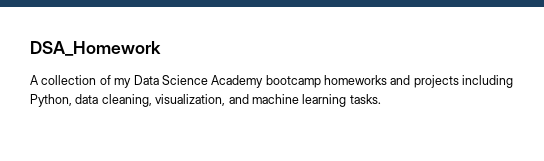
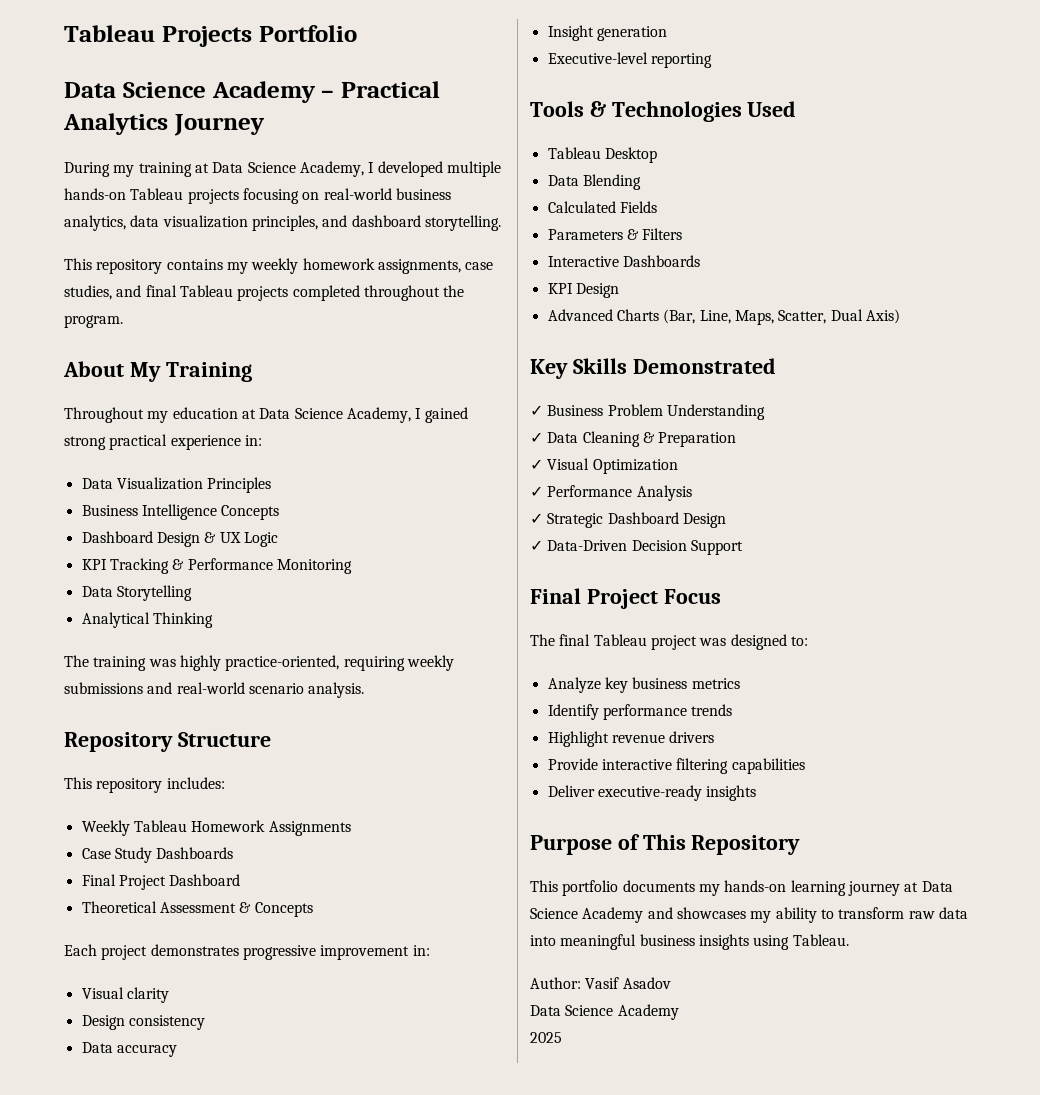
- DSA_Homework
- A collection of my Data Science Academy bootcamp homeworks and projects including Python, data cleaning, visualization, and machine learning tasks.
+ Tableau Projects Portfolio
+ Data Science Academy – Practical Analytics Journey
+ During my training at Data Science Academy, I developed multiple hands-on Tableau projects focusing on real-world business analytics, data visualization principles, and dashboard storytelling.
+ This repository contains my weekly homework assignments, case studies, and final Tableau projects completed throughout the program.
+ About My Training
+ Throughout my education at Data Science Academy, I gained strong practical experience in:
+ Data Visualization Principles
+ Business Intelligence Concepts
+ Dashboard Design & UX Logic
+ KPI Tracking & Performance Monitoring
+ Data Storytelling
+ Analytical Thinking
+ The training was highly practice-oriented, requiring weekly submissions and real-world scenario analysis.
+ Repository Structure
+ This repository includes:
+ Weekly Tableau Homework Assignments
+ Case Study Dashboards
+ Final Project Dashboard
+ Theoretical Assessment & Concepts
+ Each project demonstrates progressive improvement in:
+ Visual clarity
+ Design consistency
+ Data accuracy
+ Insight generation
+ Executive-level reporting
+ Tools & Technologies Used
+ Tableau Desktop
+ Data Blending
+ Calculated Fields
+ Parameters & Filters
+ Interactive Dashboards
+ KPI Design
+ Advanced Charts (Bar, Line, Maps, Scatter, Dual Axis)
+ Key Skills Demonstrated
+ ✓ Business Problem Understanding
+ ✓ Data Cleaning & Preparation
+ ✓ Visual Optimization
+ ✓ Performance Analysis
+ ✓ Strategic Dashboard Design
+ ✓ Data-Driven Decision Support
+ Final Project Focus
+ The final Tableau project was designed to:
+ Analyze key business metrics
+ Identify performance trends
+ Highlight revenue drivers
+ Provide interactive filtering capabilities
+ Deliver executive-ready insights
+ Purpose of This Repository
+ This portfolio documents my hands-on learning journey at Data Science Academy and showcases my ability to transform raw data into meaningful business insights using Tableau.
+ Author: Vasif Asadov
+ Data Science Academy
+ 2025

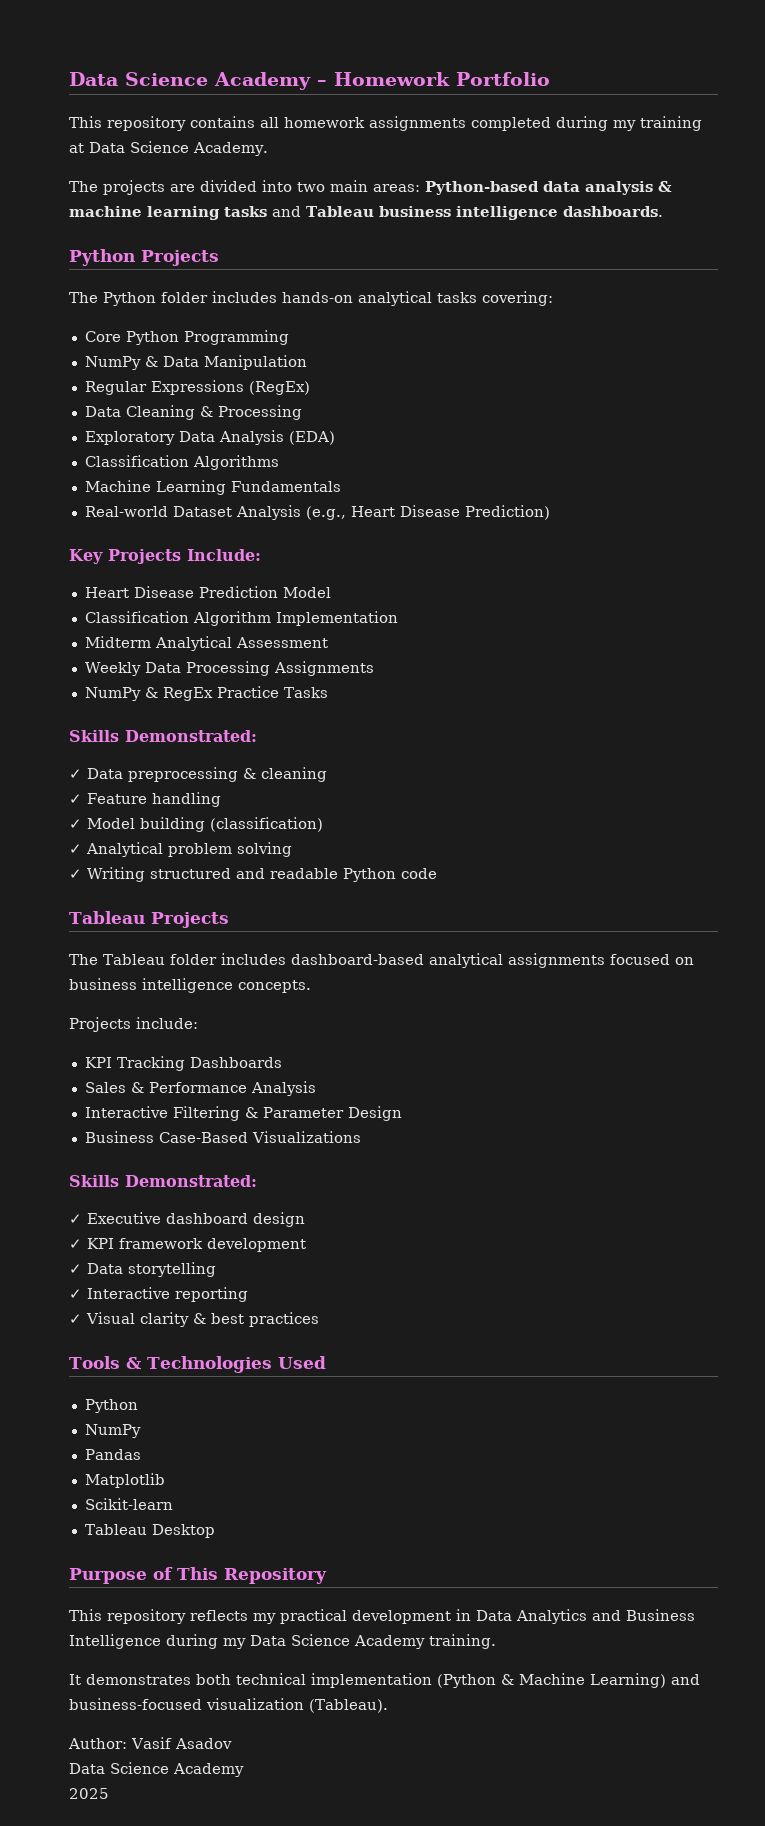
- Tableau Projects Portfolio
- Data Science Academy – Practical Analytics Journey
- During my training at Data Science Academy, I developed multiple hands-on Tableau projects focusing on real-world business analytics, data visualization principles, and dashboard storytelling.
- This repository contains my weekly homework assignments, case studies, and final Tableau projects completed throughout the program.
- About My Training
- Throughout my education at Data Science Academy, I gained strong practical experience in:
- Data Visualization Principles
- Business Intelligence Concepts
- Dashboard Design & UX Logic
- KPI Tracking & Performance Monitoring
- Data Storytelling
- Analytical Thinking
- The training was highly practice-oriented, requiring weekly submissions and real-world scenario analysis.
- Repository Structure
- This repository includes:
- Weekly Tableau Homework Assignments
- Case Study Dashboards
- Final Project Dashboard
- Theoretical Assessment & Concepts
- Each project demonstrates progressive improvement in:
- Visual clarity
- Design consistency
- Data accuracy
- Insight generation
- Executive-level reporting
+ Data Science Academy – Homework Portfolio
+ This repository contains all homework assignments completed during my training at Data Science Academy.
+ The projects are divided into two main areas: Python-based data analysis & machine learning tasks and Tableau business intelligence dashboards.
+ Python Projects
+ The Python folder includes hands-on analytical tasks covering:
+ Core Python Programming
+ NumPy & Data Manipulation
+ Regular Expressions (RegEx)
+ Data Cleaning & Processing
+ Exploratory Data Analysis (EDA)
+ Classification Algorithms
+ Machine Learning Fundamentals
+ Real-world Dataset Analysis (e.g., Heart Disease Prediction)
+ Key Projects Include:
+ Heart Disease Prediction Model
+ Classification Algorithm Implementation
+ Midterm Analytical Assessment
+ Weekly Data Processing Assignments
+ NumPy & RegEx Practice Tasks
+ Skills Demonstrated:
+ ✓ Data preprocessing & cleaning
+ ✓ Feature handling
+ ✓ Model building (classification)
+ ✓ Analytical problem solving
+ ✓ Writing structured and readable Python code
+ Tableau Projects
+ The Tableau folder includes dashboard-based analytical assignments focused on business intelligence concepts.
+ Projects include:
+ KPI Tracking Dashboards
+ Sales & Performance Analysis
+ Interactive Filtering & Parameter Design
+ Business Case-Based Visualizations
+ Skills Demonstrated:
+ ✓ Executive dashboard design
+ ✓ KPI framework development
+ ✓ Data storytelling
+ ✓ Interactive reporting
+ ✓ Visual clarity & best practices
  Tools & Technologies Used
+ Python
+ NumPy
+ Pandas
+ Matplotlib
+ Scikit-learn
  Tableau Desktop
- Data Blending
- Calculated Fields
- Parameters & Filters
- Interactive Dashboards
- KPI Design
- Advanced Charts (Bar, Line, Maps, Scatter, Dual Axis)
- Key Skills Demonstrated
- ✓ Business Problem Understanding
- ✓ Data Cleaning & Preparation
- ✓ Visual Optimization
- ✓ Performance Analysis
- ✓ Strategic Dashboard Design
- ✓ Data-Driven Decision Support
- Final Project Focus
- The final Tableau project was designed to:
- Analyze key business metrics
- Identify performance trends
- Highlight revenue drivers
- Provide interactive filtering capabilities
- Deliver executive-ready insights
- This portfolio documents my hands-on learning journey at Data Science Academy and showcases my ability to transform raw data into meaningful business insights using Tableau.
+ This repository reflects my practical development in Data Analytics and Business Intelligence during my Data Science Academy training.
+ It demonstrates both technical implementation (Python & Machine Learning) and business-focused visualization (Tableau).

